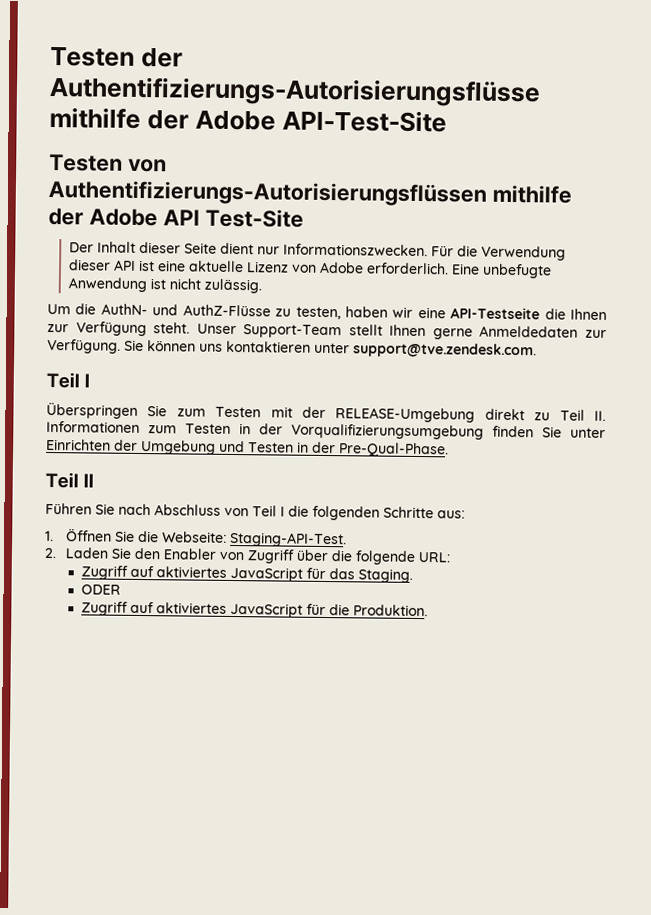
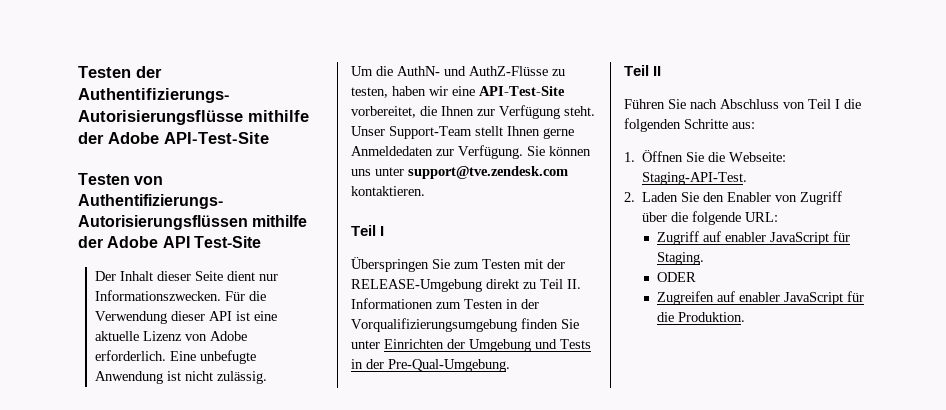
- Um die AuthN- und AuthZ-Flüsse zu testen, haben wir eine API-Testseite die Ihnen zur Verfügung steht.
+ Um die AuthN- und AuthZ-Flüsse zu testen, haben wir eine API-Test-Site vorbereitet, die Ihnen zur Verfügung steht.
- Sie können uns kontaktieren unter support@tve.zendesk.com.
+ Sie können uns unter support@tve.zendesk.com kontaktieren.
- Überspringen Sie zum Testen mit der RELEASE-Umgebung direkt zu Teil II. Informationen zum Testen in der Vorqualifizierungsumgebung finden Sie unter Einrichten der Umgebung und Testen in der Pre-Qual-Phase.
+ Überspringen Sie zum Testen mit der RELEASE-Umgebung direkt zu Teil II. Informationen zum Testen in der Vorqualifizierungsumgebung finden Sie unter Einrichten der Umgebung und Tests in der Pre-Qual-Umgebung.
- Zugriff auf aktiviertes JavaScript für das Staging.
+ Zugriff auf enabler JavaScript für Staging.
- Zugriff auf aktiviertes JavaScript für die Produktion.
+ Zugreifen auf enabler JavaScript für die Produktion.

